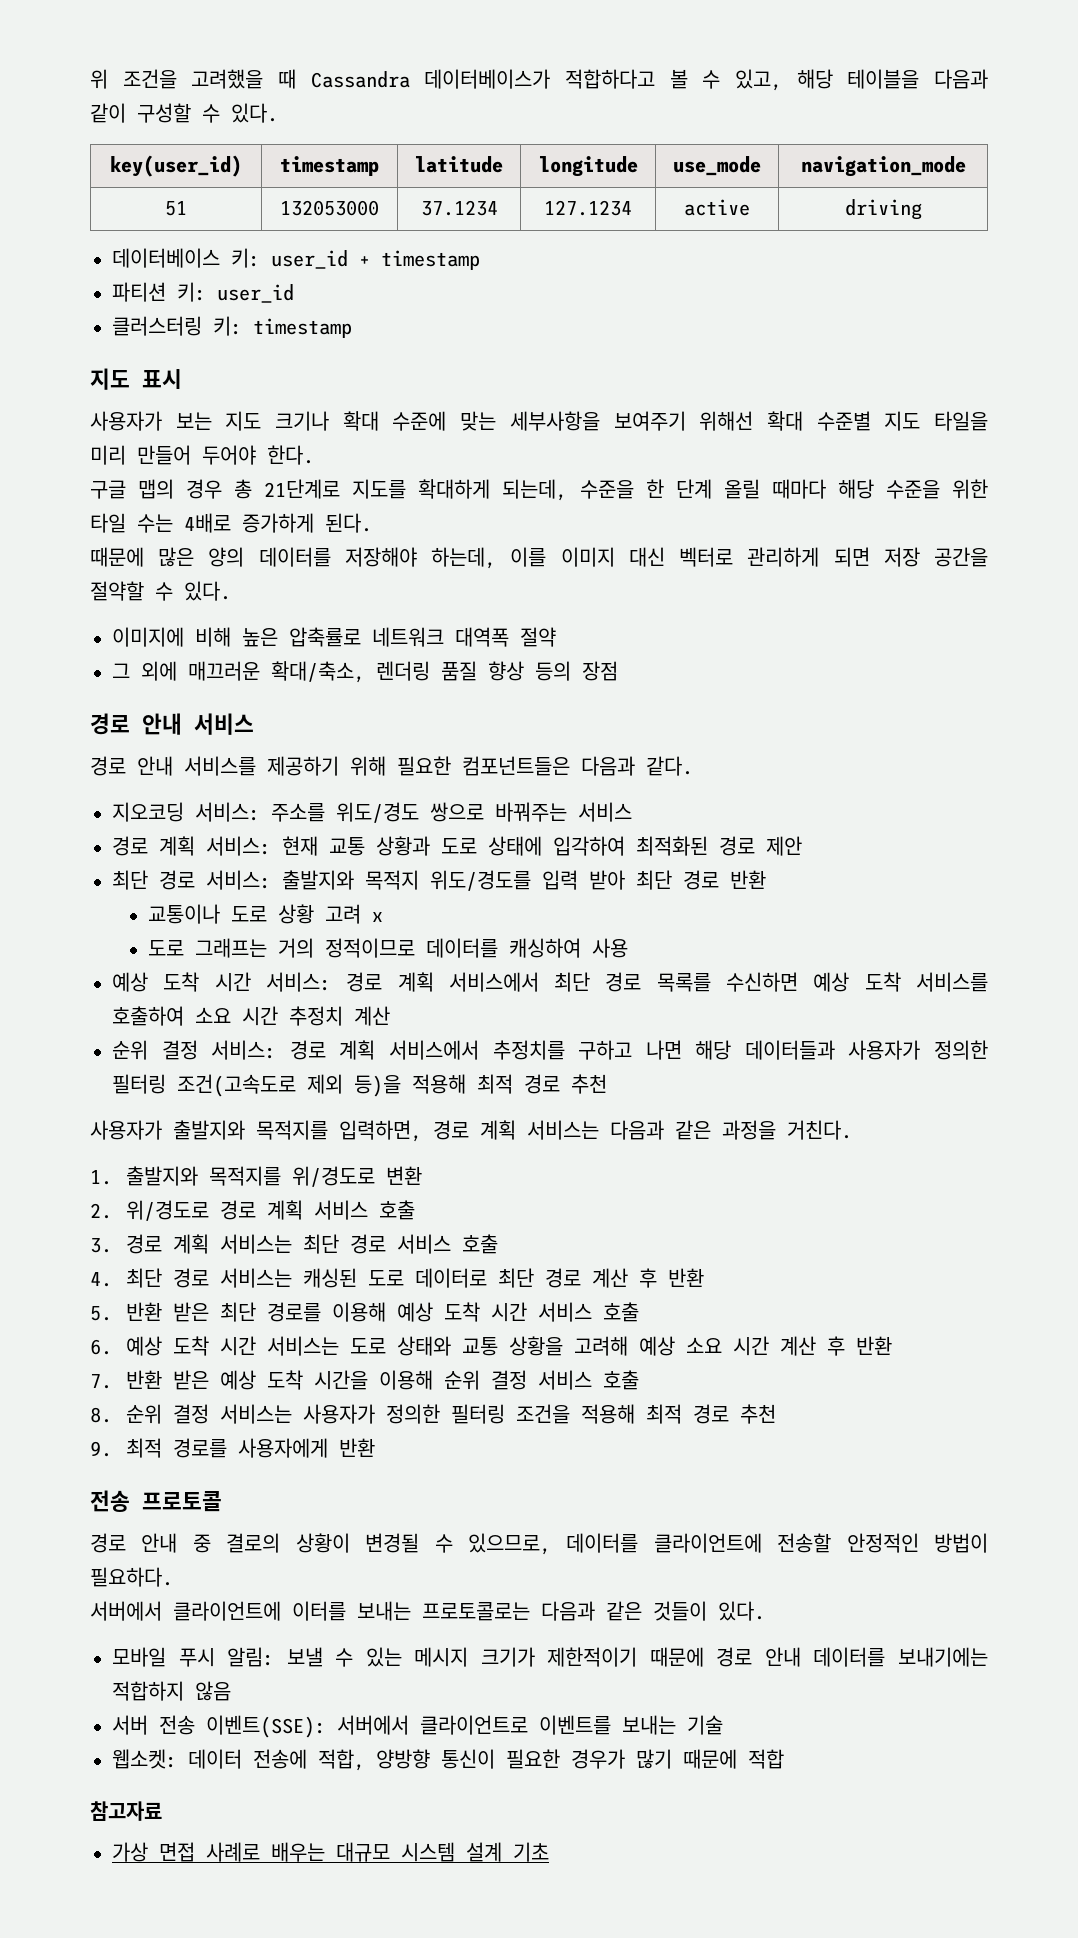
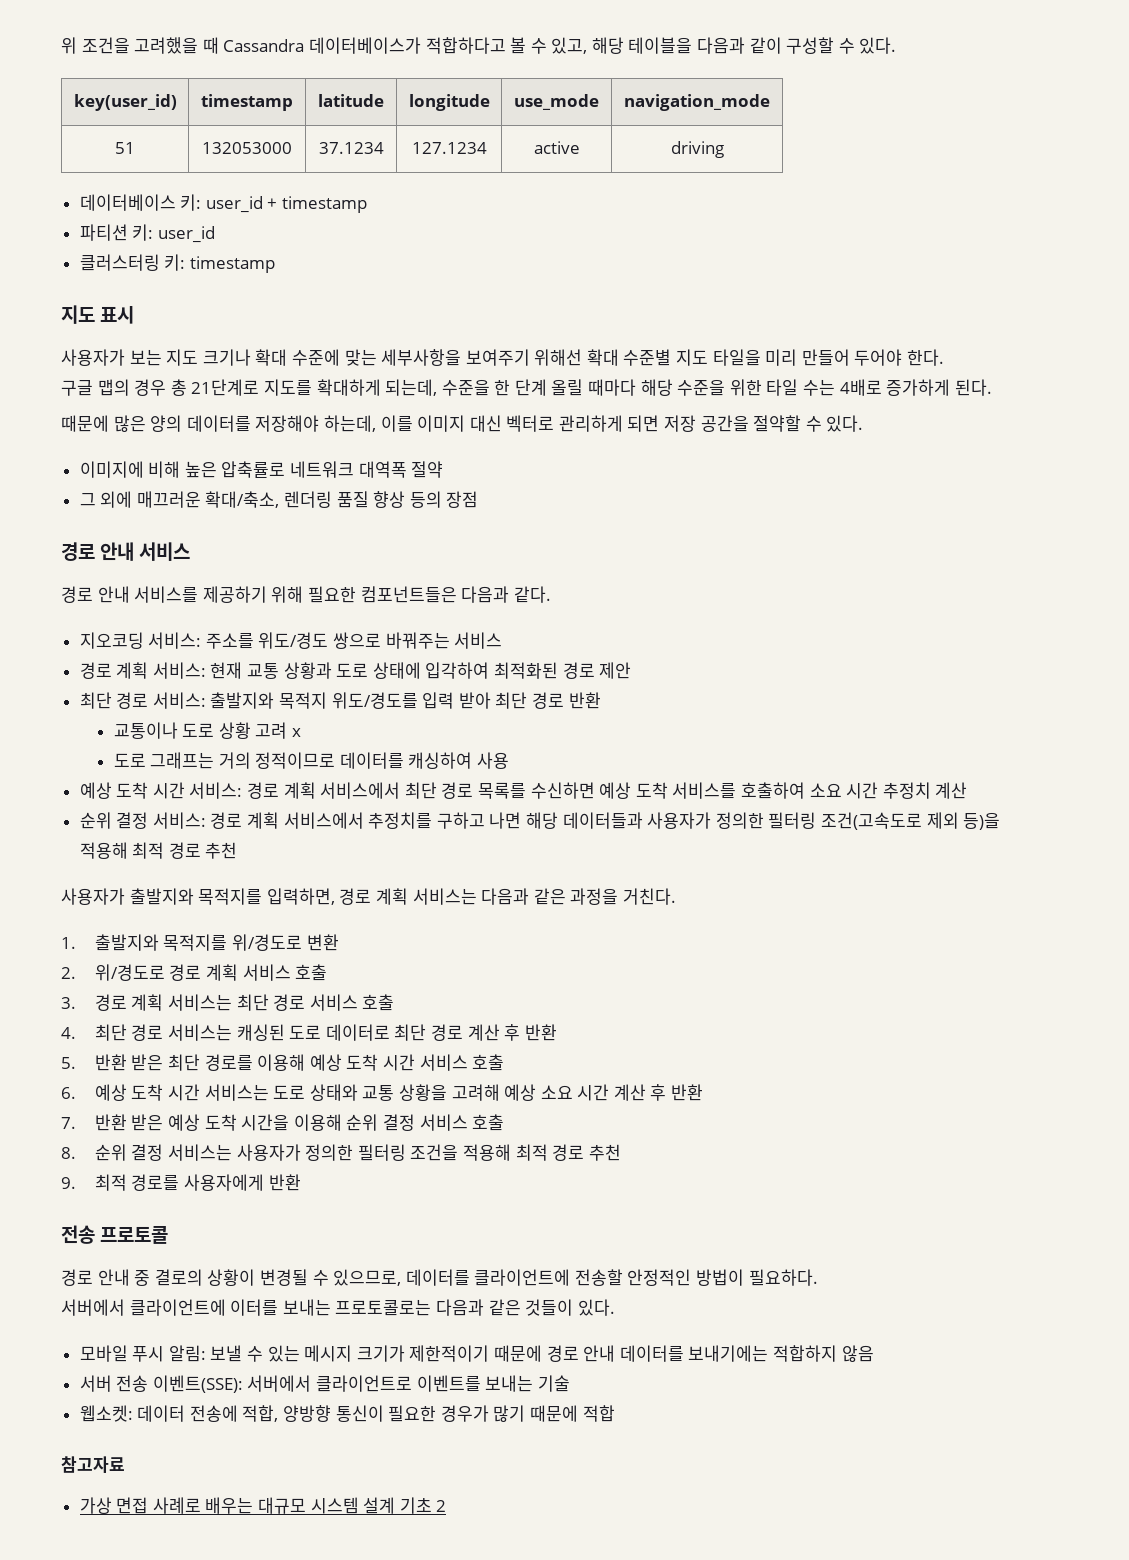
- 가상 면접 사례로 배우는 대규모 시스템 설계 기초
+ 가상 면접 사례로 배우는 대규모 시스템 설계 기초 2

